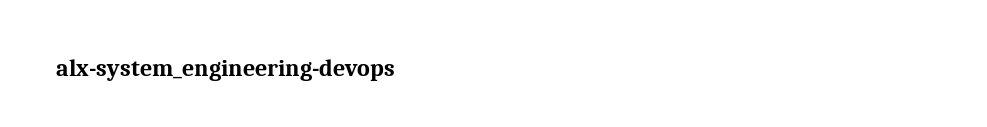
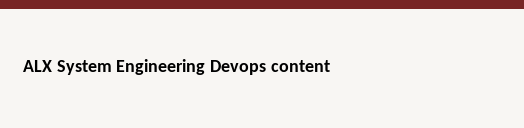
- alx-system_engineering-devops
+ ALX System Engineering Devops content

